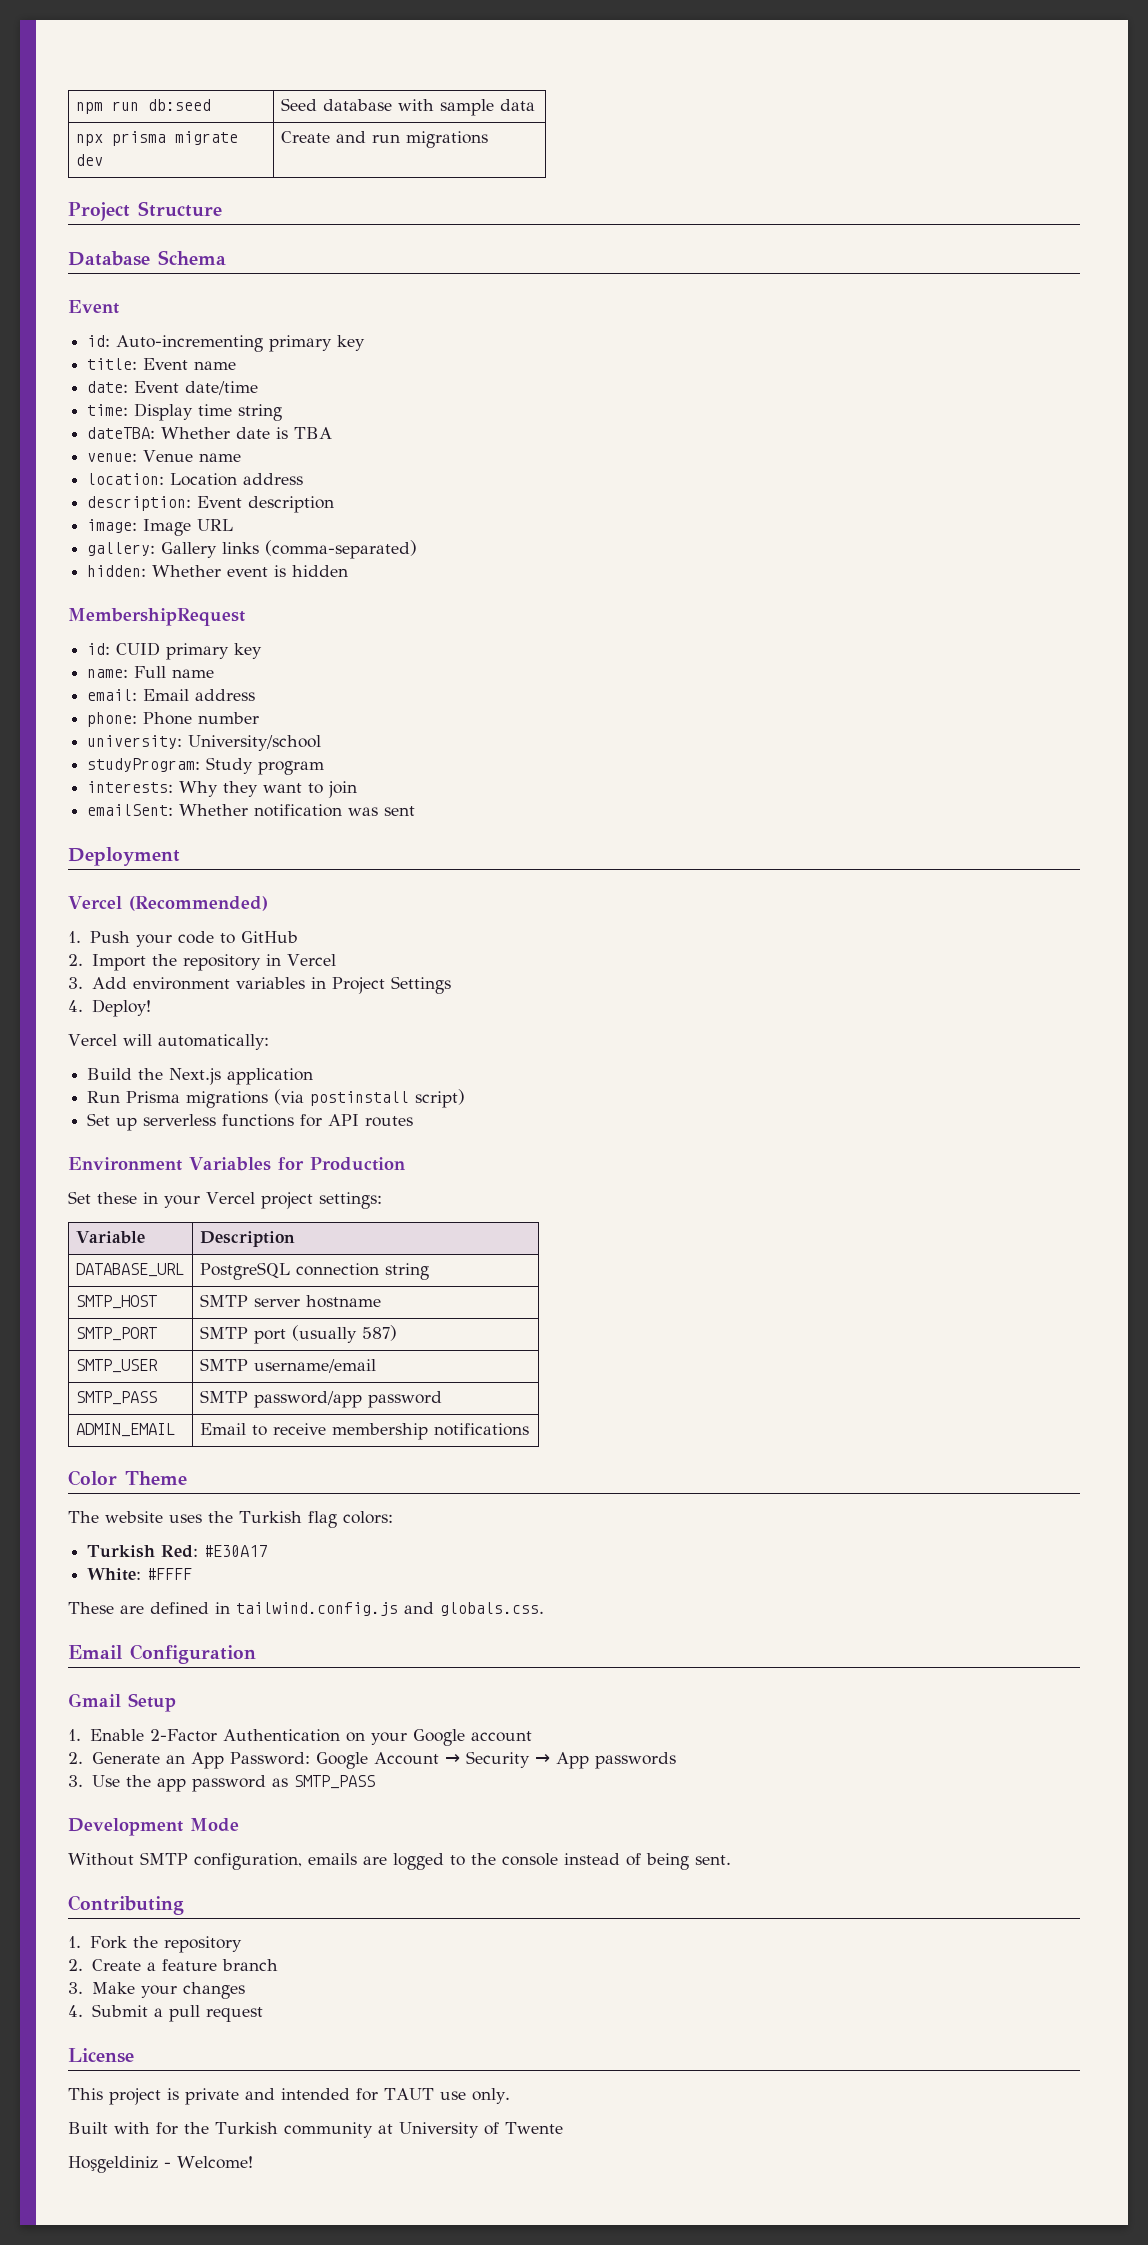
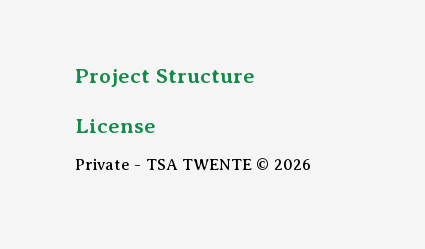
- npm run db:seed | Seed database with sample data
- npx prisma migrate dev | Create and run migrations
  Project Structure
- Database Schema
- Event
- id: Auto-incrementing primary key
- title: Event name
- date: Event date/time
- time: Display time string
- dateTBA: Whether date is TBA
- venue: Venue name
- location: Location address
- description: Event description
- image: Image URL
- gallery: Gallery links (comma-separated)
- hidden: Whether event is hidden
- MembershipRequest
- id: CUID primary key
- name: Full name
- email: Email address
- phone: Phone number
- university: University/school
- studyProgram: Study program
- interests: Why they want to join
- emailSent: Whether notification was sent
- Deployment
- Vercel (Recommended)
- 1. Push your code to GitHub
- 2. Import the repository in Vercel
- 3. Add environment variables in Project Settings
- 4. Deploy!
- Vercel will automatically:
- Build the Next.js application
- Run Prisma migrations (via postinstall script)
- Set up serverless functions for API routes
- Environment Variables for Production
- Set these in your Vercel project settings:
- Variable | Description
- DATABASE_URL | PostgreSQL connection string
- SMTP_HOST | SMTP server hostname
- SMTP_PORT | SMTP port (usually 587)
- SMTP_USER | SMTP username/email
- SMTP_PASS | SMTP password/app password
- ADMIN_EMAIL | Email to receive membership notifications
- Color Theme
- The website uses the Turkish flag colors:
- Turkish Red: #E30A17
- White: #FFFF
- These are defined in tailwind.config.js and globals.css.
- Email Configuration
- Gmail Setup
- 1. Enable 2-Factor Authentication on your Google account
- 2. Generate an App Password: Google Account → Security → App passwords
- 3. Use the app password as SMTP_PASS
- Development Mode
- Without SMTP configuration, emails are logged to the console instead of being sent.
- Contributing
- 1. Fork the repository
- 2. Create a feature branch
- 3. Make your changes
- 4. Submit a pull request
  License
- This project is private and intended for TAUT use only.
- Built with for the Turkish community at University of Twente
- Hoşgeldiniz - Welcome!
+ Private - TSA TWENTE © 2026

